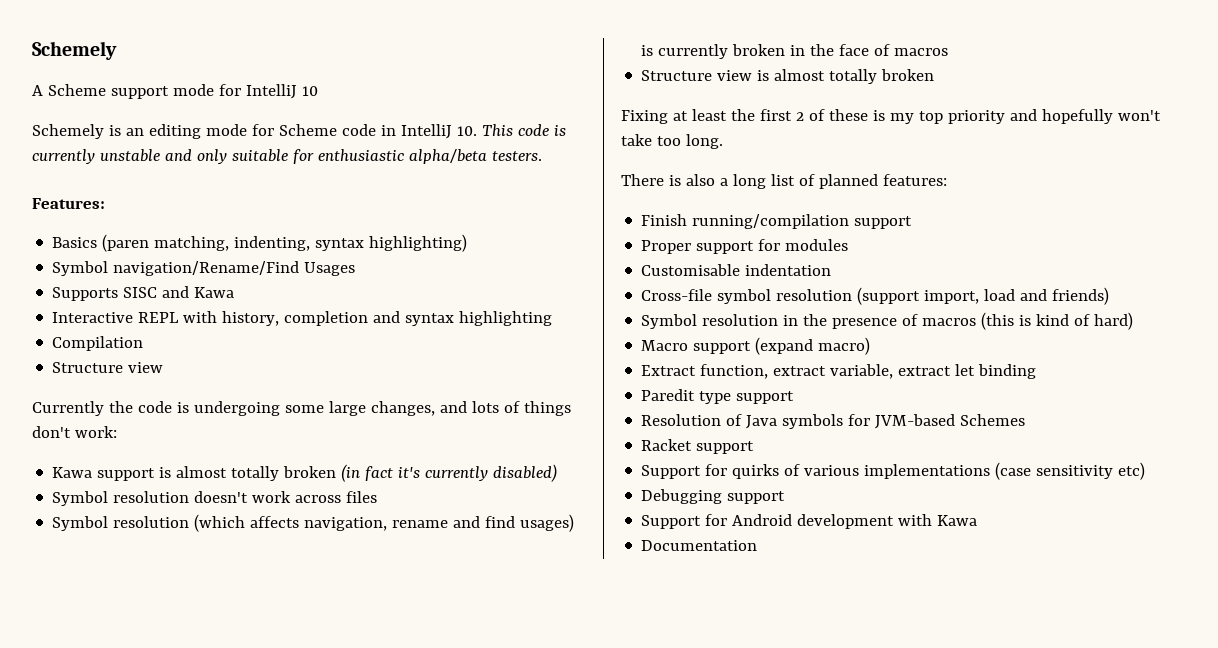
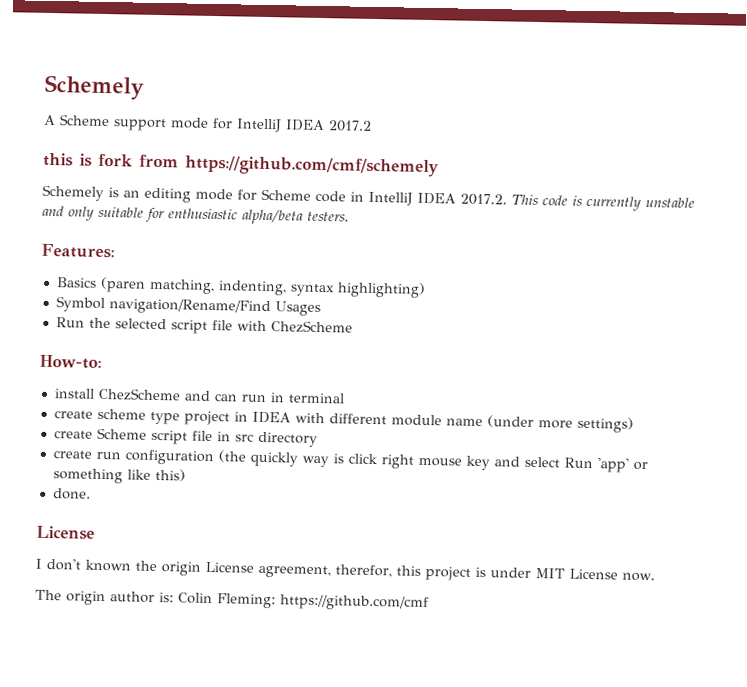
- A Scheme support mode for IntelliJ 10
+ A Scheme support mode for IntelliJ IDEA 2017.2
+ this is fork from https://github.com/cmf/schemely
- Schemely is an editing mode for Scheme code in IntelliJ 10. This code is currently unstable and only suitable for enthusiastic alpha/beta testers.
+ Schemely is an editing mode for Scheme code in IntelliJ IDEA 2017.2. This code is currently unstable and only suitable for enthusiastic alpha/beta testers.
- Supports SISC and Kawa
- Interactive REPL with history, completion and syntax highlighting
- Compilation
- Structure view
- Currently the code is undergoing some large changes, and lots of things don't work:
- Kawa support is almost totally broken (in fact it's currently disabled)
- Symbol resolution doesn't work across files
- Symbol resolution (which affects navigation, rename and find usages) is currently broken in the face of macros
- Structure view is almost totally broken
- Fixing at least the first 2 of these is my top priority and hopefully won't take too long.
- There is also a long list of planned features:
- Finish running/compilation support
- Proper support for modules
- Customisable indentation
- Cross-file symbol resolution (support import, load and friends)
- Symbol resolution in the presence of macros (this is kind of hard)
- Macro support (expand macro)
- Extract function, extract variable, extract let binding
- Paredit type support
- Resolution of Java symbols for JVM-based Schemes
- Racket support
- Support for quirks of various implementations (case sensitivity etc)
- Debugging support
- Support for Android development with Kawa
- Documentation
+ Run the selected script file with ChezScheme
+ How-to:
+ install ChezScheme and can run in terminal
+ create scheme type project in IDEA with different module name (under more settings)
+ create Scheme script file in src directory
+ create run configuration (the quickly way is click right mouse key and select Run 'app' or something like this)
+ done.
+ License
+ I don't known the origin License agreement, therefor, this project is under MIT License now.
+ The origin author is: Colin Fleming: https://github.com/cmf

